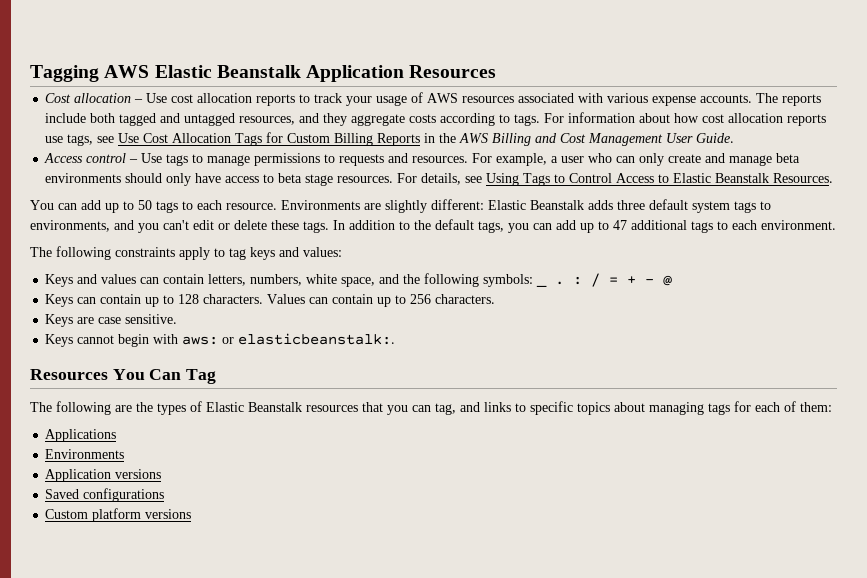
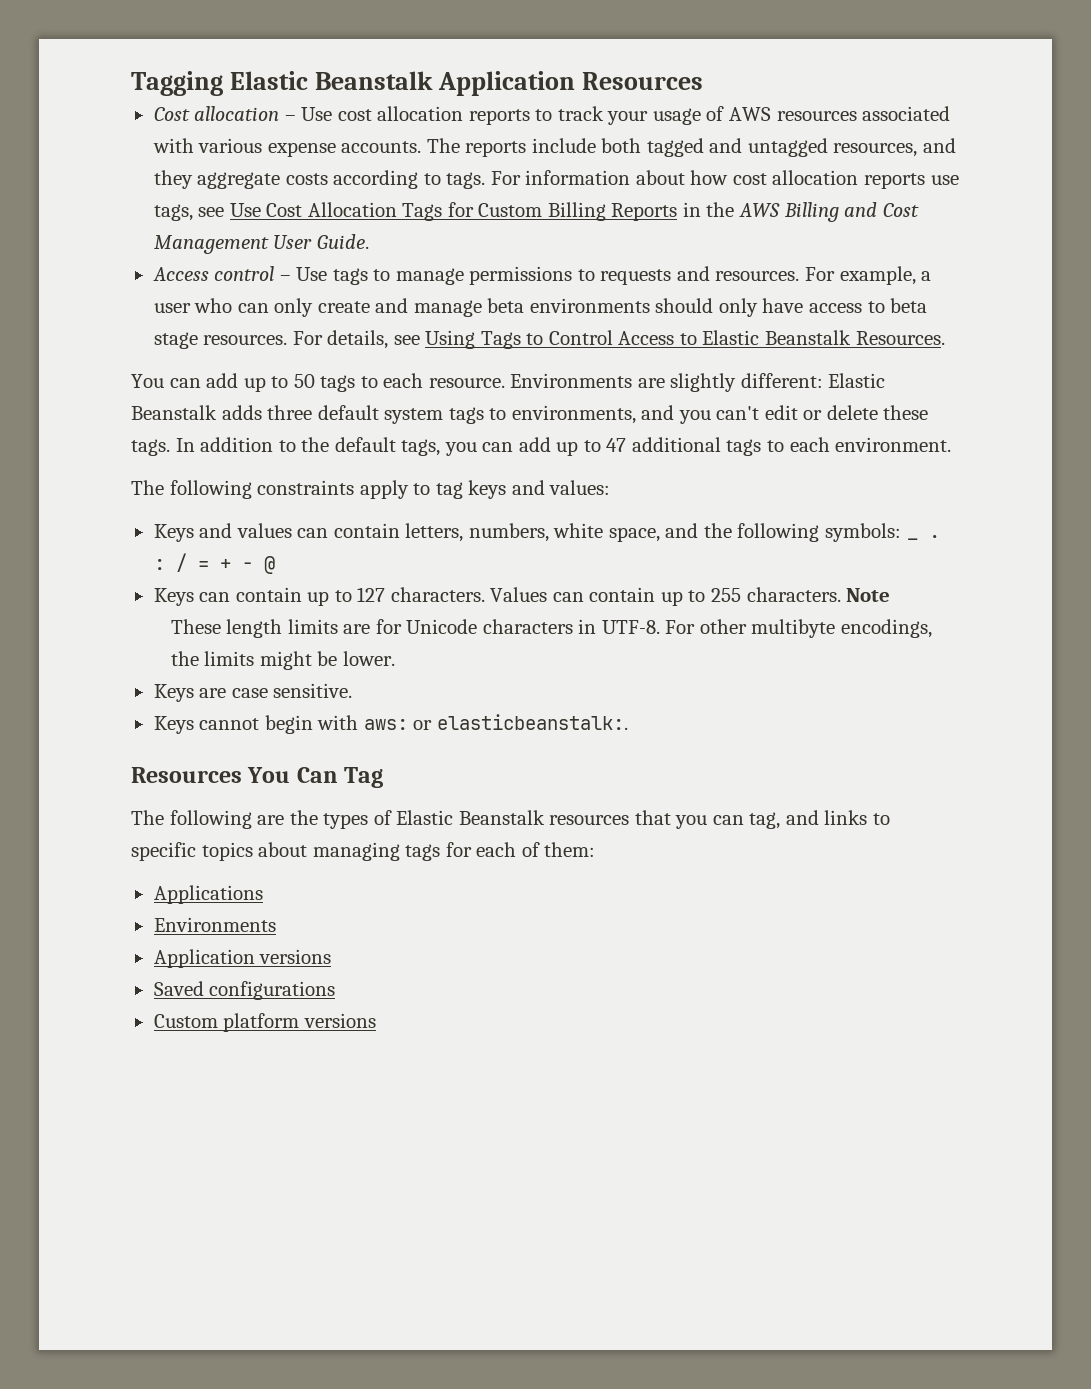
- Tagging AWS Elastic Beanstalk Application Resources
+ Tagging Elastic Beanstalk Application Resources
- Keys can contain up to 128 characters.
+ Keys can contain up to 127 characters.
- Values can contain up to 256 characters.
+ Values can contain up to 255 characters. Note
+ These length limits are for Unicode characters in UTF-8. For other multibyte encodings, the limits might be lower.

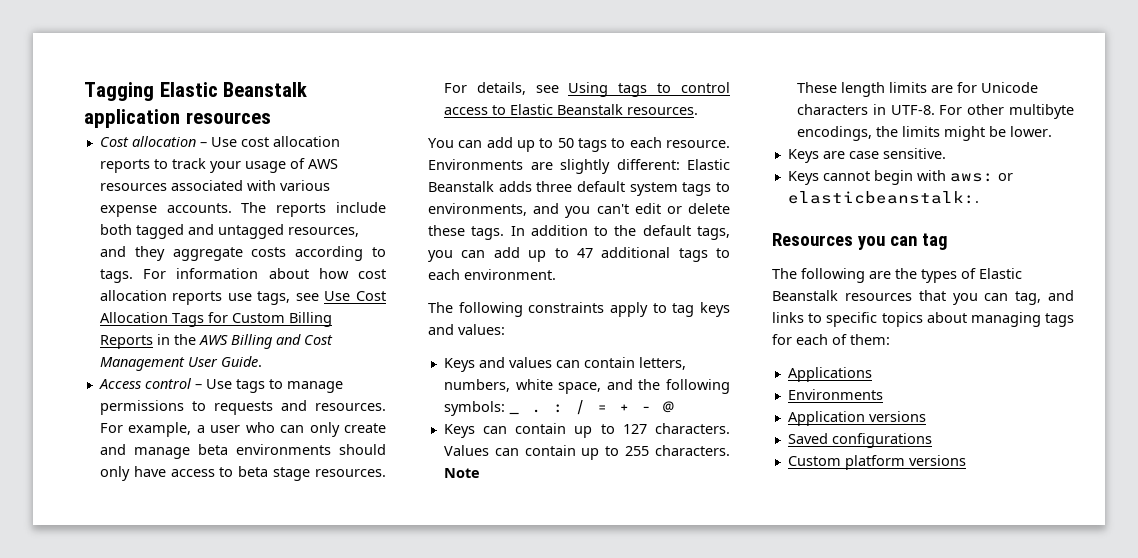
- Tagging Elastic Beanstalk Application Resources
+ Tagging Elastic Beanstalk application resources
- For details, see Using Tags to Control Access to Elastic Beanstalk Resources.
+ For details, see Using tags to control access to Elastic Beanstalk resources.
- Resources You Can Tag
+ Resources you can tag

